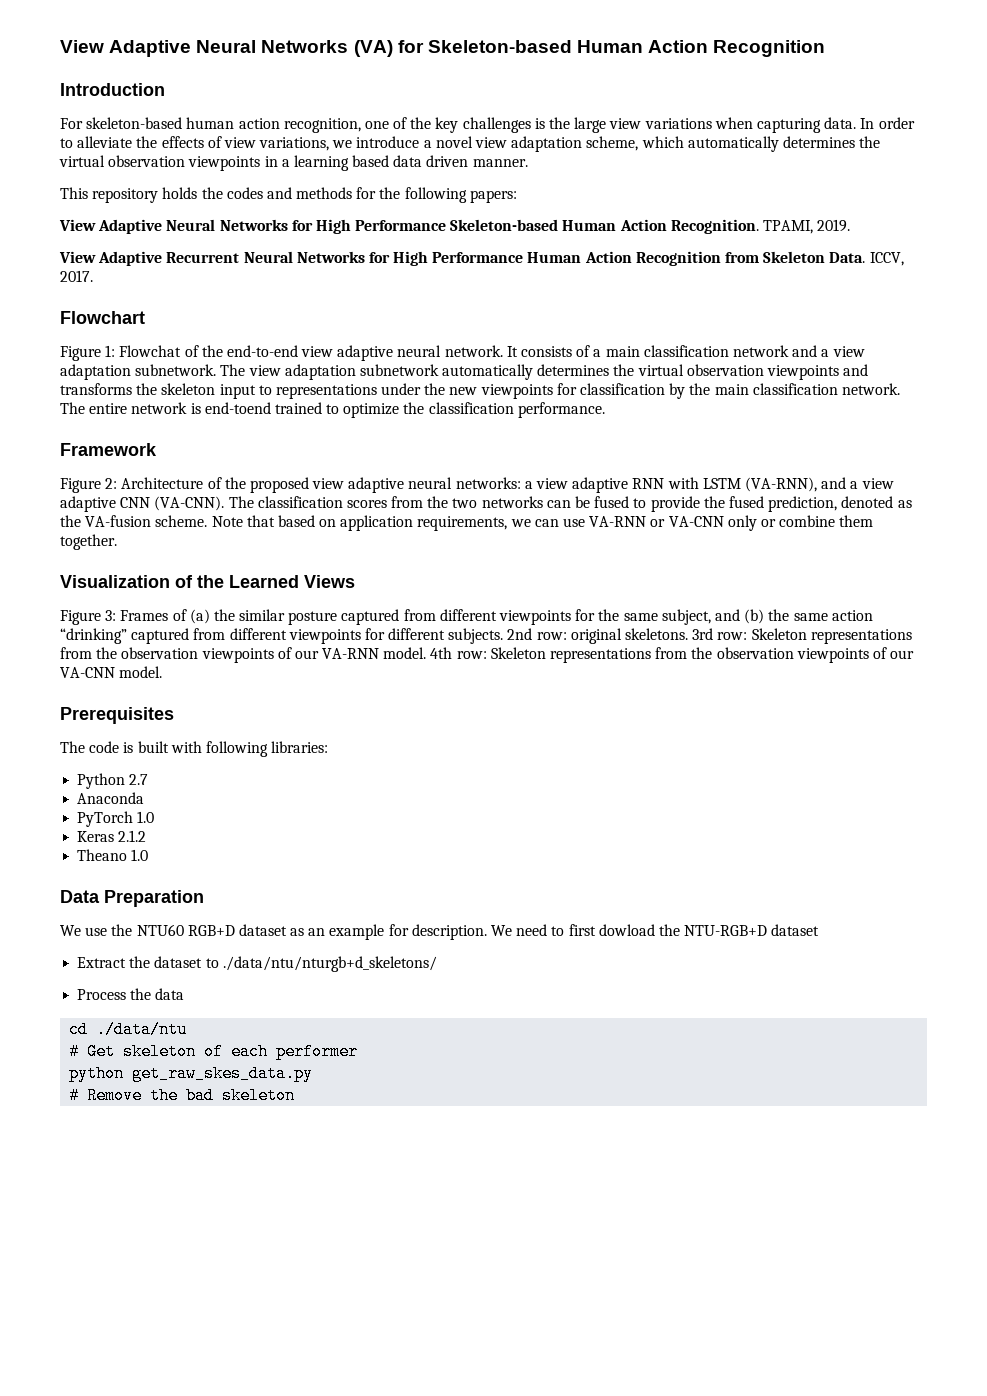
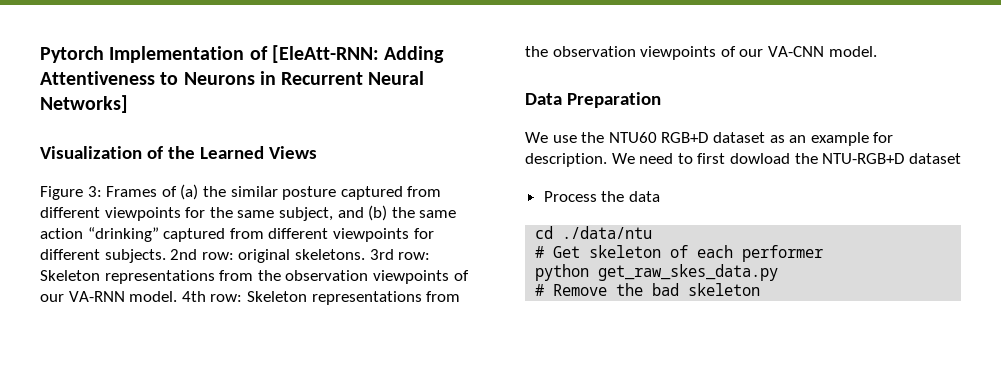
- View Adaptive Neural Networks (VA) for Skeleton-based Human Action Recognition
- Introduction
- For skeleton-based human action recognition, one of the key challenges is the large view variations when capturing data. In order to alleviate the effects of view variations, we introduce a novel view adaptation scheme, which automatically determines the virtual observation viewpoints in a learning based data driven manner.
- This repository holds the codes and methods for the following papers:
- View Adaptive Neural Networks for High Performance Skeleton-based Human Action Recognition. TPAMI, 2019.
- View Adaptive Recurrent Neural Networks for High Performance Human Action Recognition from Skeleton Data. ICCV, 2017.
- Flowchart
- Figure 1: Flowchat of the end-to-end view adaptive neural network. It consists of a main classification network and a view adaptation subnetwork. The view adaptation subnetwork automatically determines the virtual observation viewpoints and transforms the skeleton input to representations under the new viewpoints for classification by the main classification network. The entire network is end-toend trained to optimize the classification performance.
- Framework
- Figure 2: Architecture of the proposed view adaptive neural networks: a view adaptive RNN with LSTM (VA-RNN), and a view adaptive CNN (VA-CNN). The classification scores from the two networks can be fused to provide the fused prediction, denoted as the VA-fusion scheme. Note that based on application requirements, we can use VA-RNN or VA-CNN only or combine them together.
+ Pytorch Implementation of [EleAtt-RNN: Adding Attentiveness to Neurons in Recurrent Neural Networks]
- Prerequisites
- The code is built with following libraries:
- Python 2.7
- Anaconda
- PyTorch 1.0
- Keras 2.1.2
- Theano 1.0
- Extract the dataset to ./data/ntu/nturgb+d_skeletons/

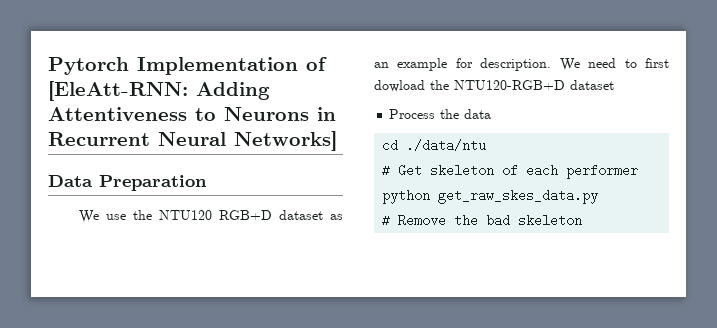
- Visualization of the Learned Views
- Figure 3: Frames of (a) the similar posture captured from different viewpoints for the same subject, and (b) the same action “drinking” captured from different viewpoints for different subjects. 2nd row: original skeletons. 3rd row: Skeleton representations from the observation viewpoints of our VA-RNN model. 4th row: Skeleton representations from the observation viewpoints of our VA-CNN model.
- We use the NTU60 RGB+D dataset as an example for description.
+ We use the NTU120 RGB+D dataset as an example for description.
- We need to first dowload the NTU-RGB+D dataset
+ We need to first dowload the NTU120-RGB+D dataset

